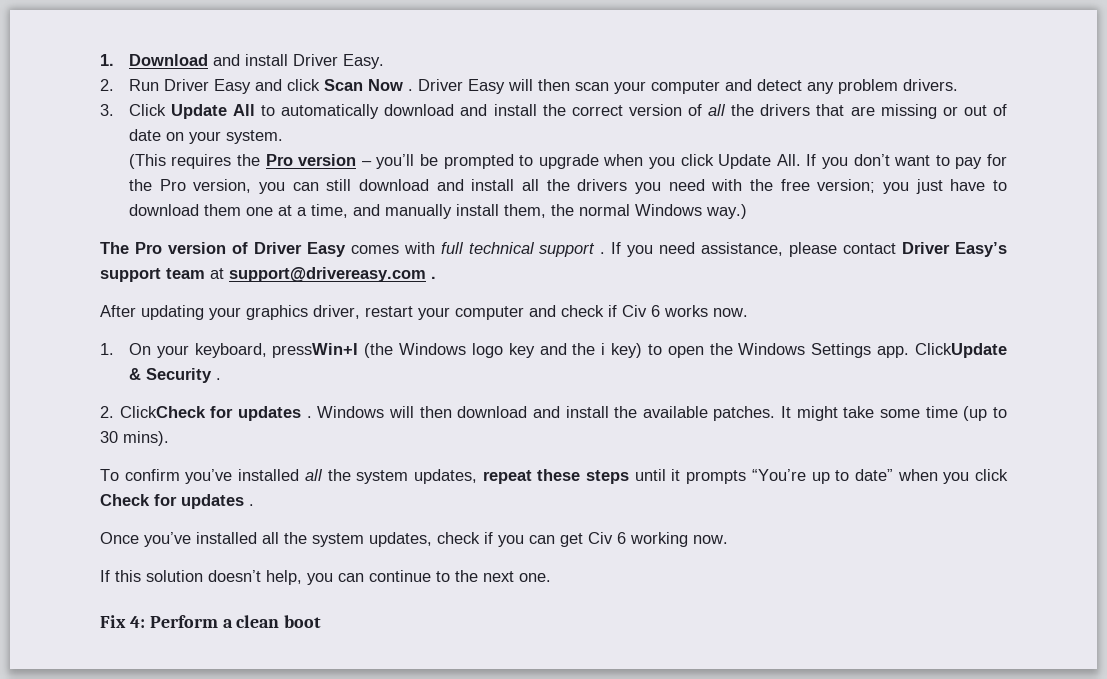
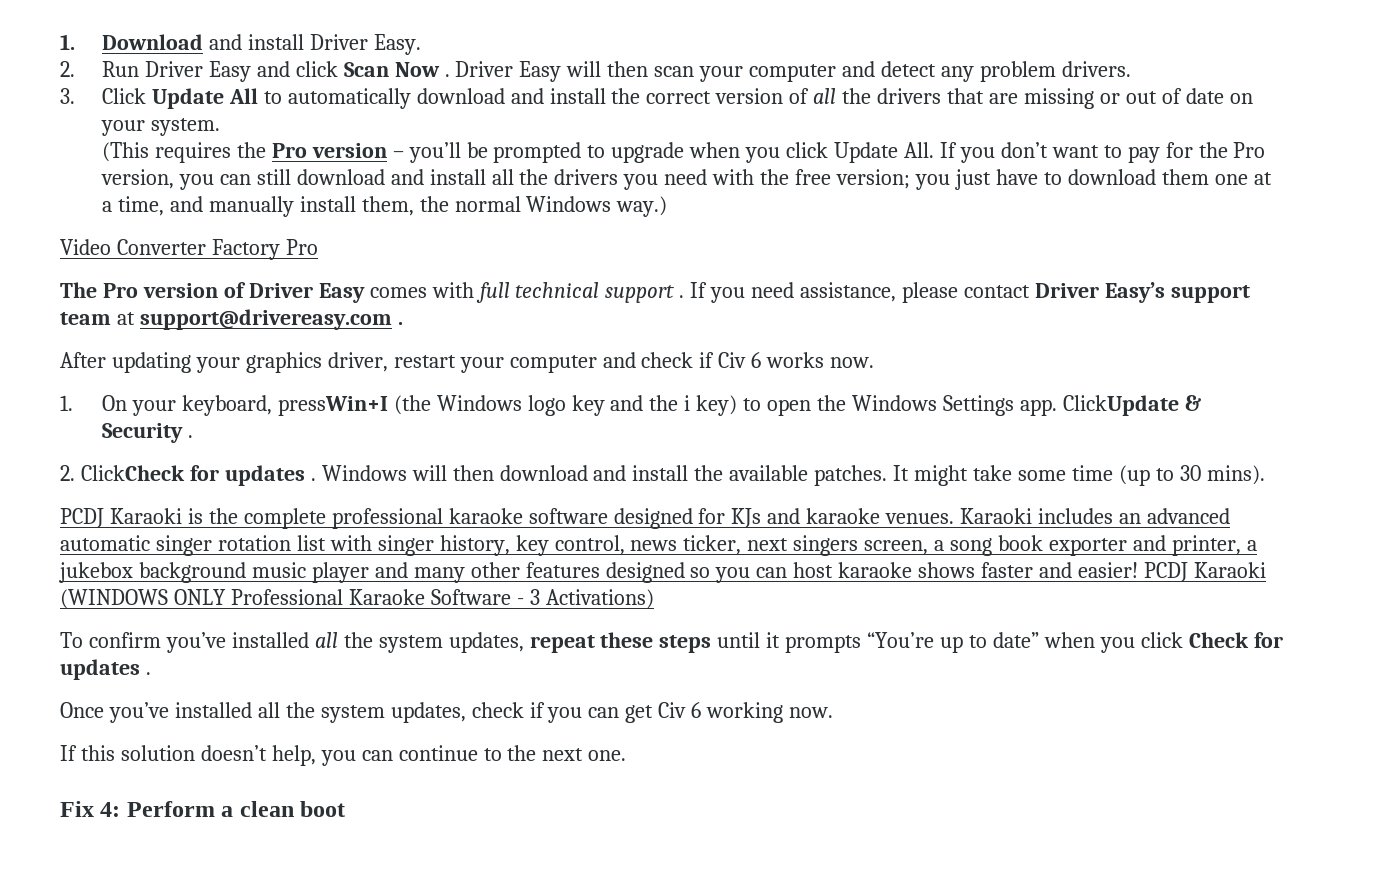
+ Video Converter Factory Pro
+ PCDJ Karaoki is the complete professional karaoke software designed for KJs and karaoke venues. Karaoki includes an advanced automatic singer rotation list with singer history, key control, news ticker, next singers screen, a song book exporter and printer, a jukebox background music player and many other features designed so you can host karaoke shows faster and easier! PCDJ Karaoki (WINDOWS ONLY Professional Karaoke Software - 3 Activations)

